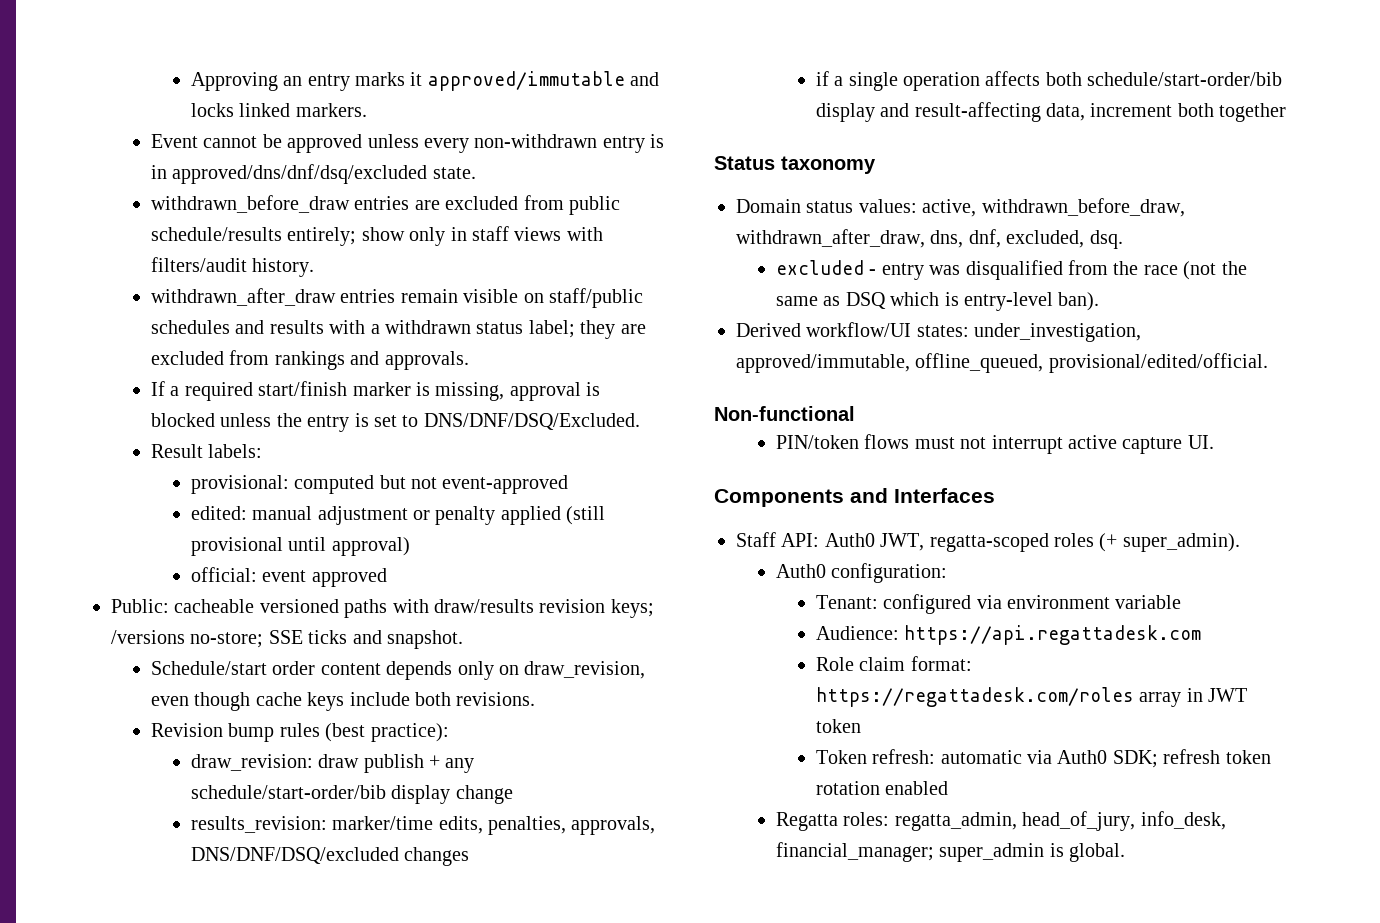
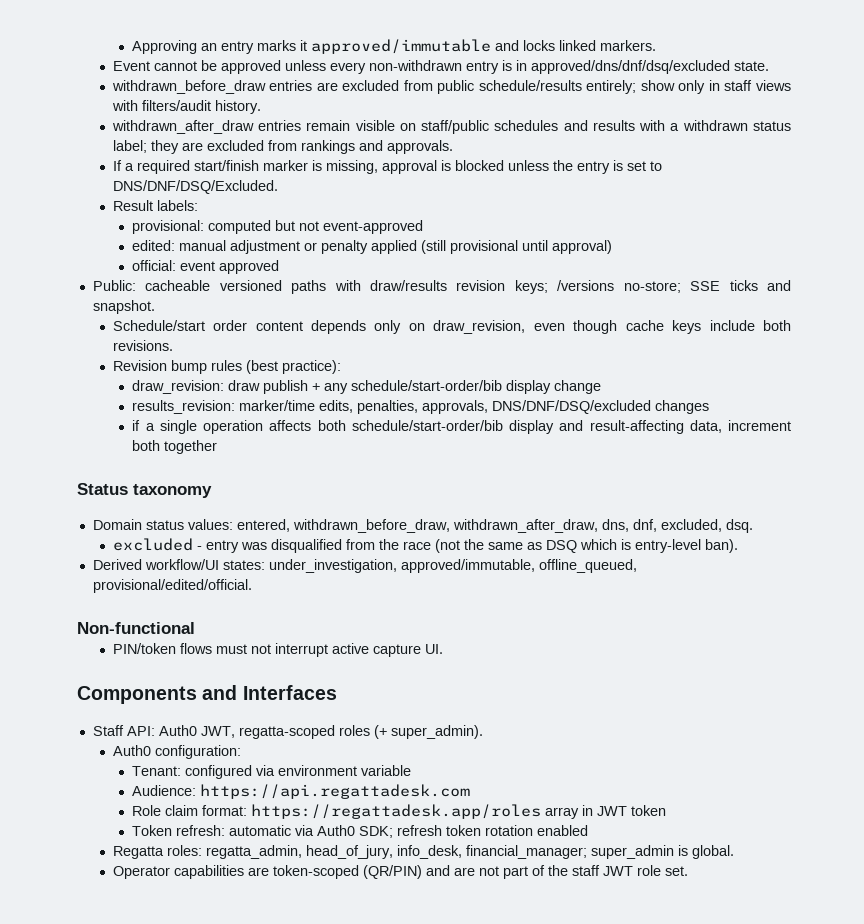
- Domain status values: active, withdrawn_before_draw, withdrawn_after_draw, dns, dnf, excluded, dsq.
+ Domain status values: entered, withdrawn_before_draw, withdrawn_after_draw, dns, dnf, excluded, dsq.
- Role claim format: https://regattadesk.com/roles array in JWT token
+ Role claim format: https://regattadesk.app/roles array in JWT token
+ Operator capabilities are token-scoped (QR/PIN) and are not part of the staff JWT role set.

